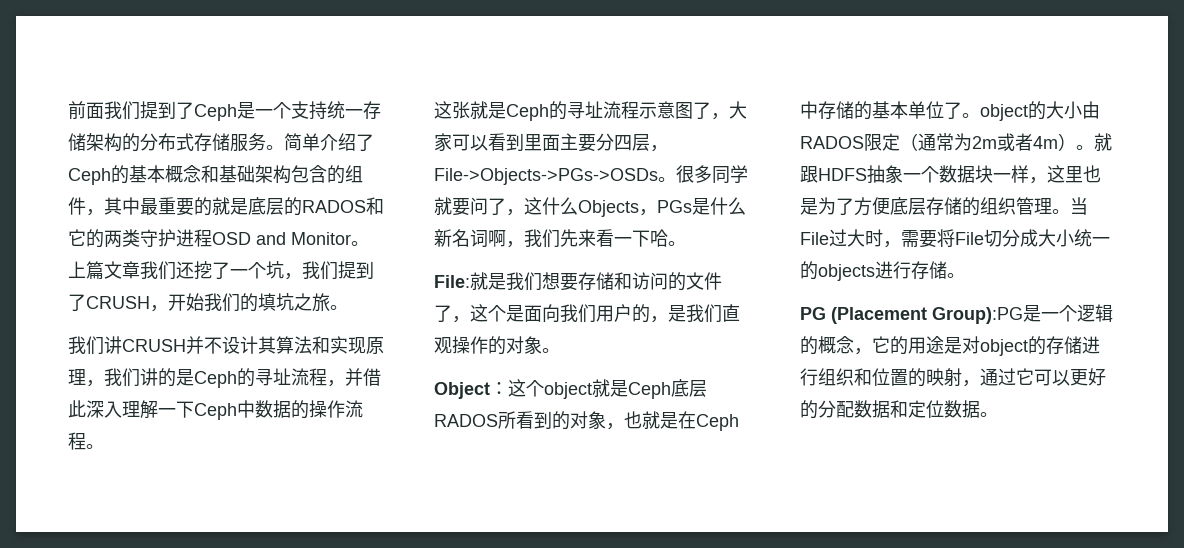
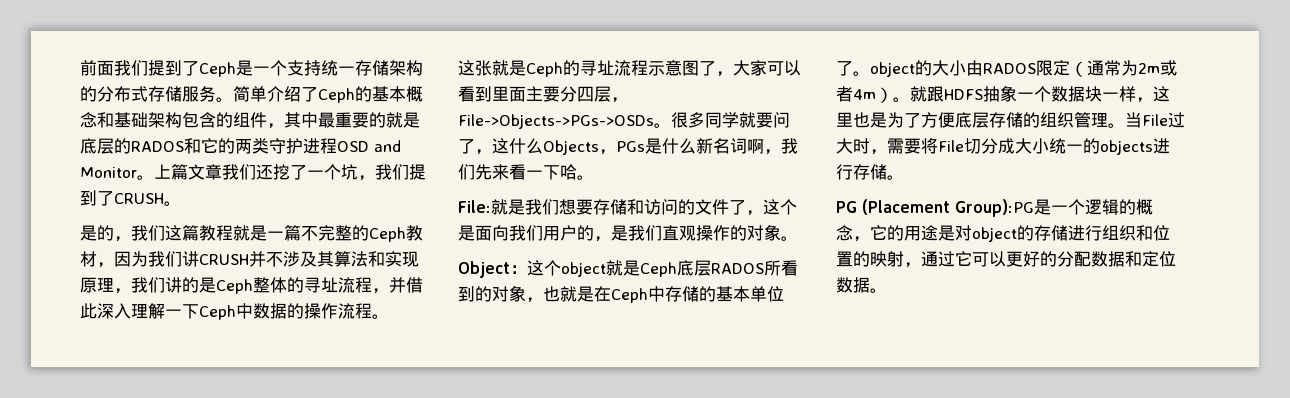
- 上篇文章我们还挖了一个坑，我们提到了CRUSH，开始我们的填坑之旅。
- 我们讲CRUSH并不设计其算法和实现原理，我们讲的是Ceph的寻址流程，并借此深入理解一下Ceph中数据的操作流程。
+ 上篇文章我们还挖了一个坑，我们提到了CRUSH。
+ 是的，我们这篇教程就是一篇不完整的Ceph教材，因为我们讲CRUSH并不涉及其算法和实现原理，我们讲的是Ceph整体的寻址流程，并借此深入理解一下Ceph中数据的操作流程。

